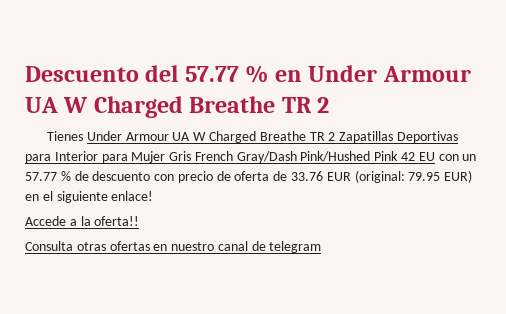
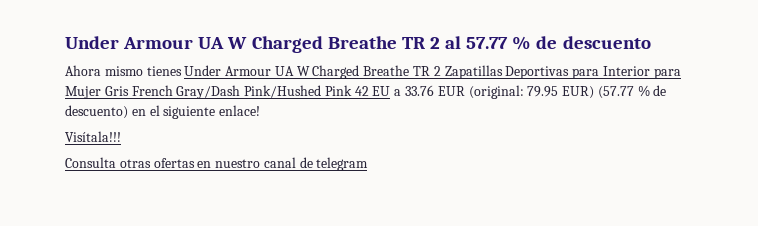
- Descuento del 57.77 % en Under Armour UA W Charged Breathe TR 2
- Tienes Under Armour UA W Charged Breathe TR 2 Zapatillas Deportivas para Interior para Mujer Gris French Gray/Dash Pink/Hushed Pink 42 EU con un 57.77 % de descuento con precio de oferta de 33.76 EUR (original: 79.95 EUR) en el siguiente enlace!
+ Under Armour UA W Charged Breathe TR 2 al 57.77 % de descuento
+ Ahora mismo tienes Under Armour UA W Charged Breathe TR 2 Zapatillas Deportivas para Interior para Mujer Gris French Gray/Dash Pink/Hushed Pink 42 EU a 33.76 EUR (original: 79.95 EUR) (57.77 % de descuento) en el siguiente enlace!
- Accede a la oferta!!
+ Visítala!!!

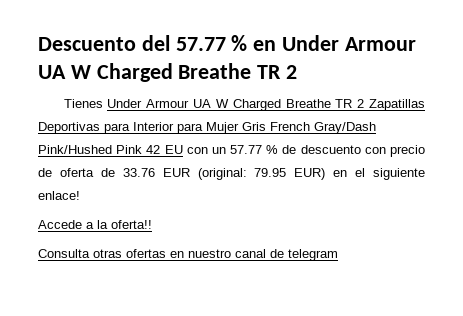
- Under Armour UA W Charged Breathe TR 2 al 57.77 % de descuento
- Ahora mismo tienes Under Armour UA W Charged Breathe TR 2 Zapatillas Deportivas para Interior para Mujer Gris French Gray/Dash Pink/Hushed Pink 42 EU a 33.76 EUR (original: 79.95 EUR) (57.77 % de descuento) en el siguiente enlace!
+ Descuento del 57.77 % en Under Armour UA W Charged Breathe TR 2
+ Tienes Under Armour UA W Charged Breathe TR 2 Zapatillas Deportivas para Interior para Mujer Gris French Gray/Dash Pink/Hushed Pink 42 EU con un 57.77 % de descuento con precio de oferta de 33.76 EUR (original: 79.95 EUR) en el siguiente enlace!
- Visítala!!!
+ Accede a la oferta!!

